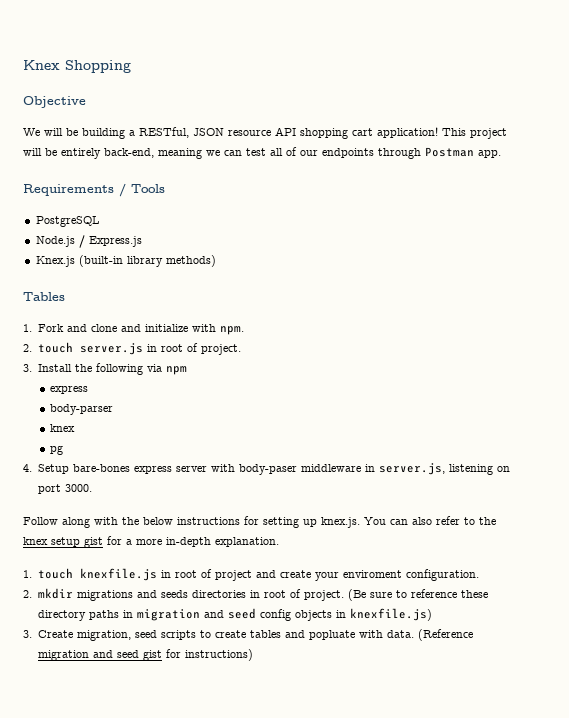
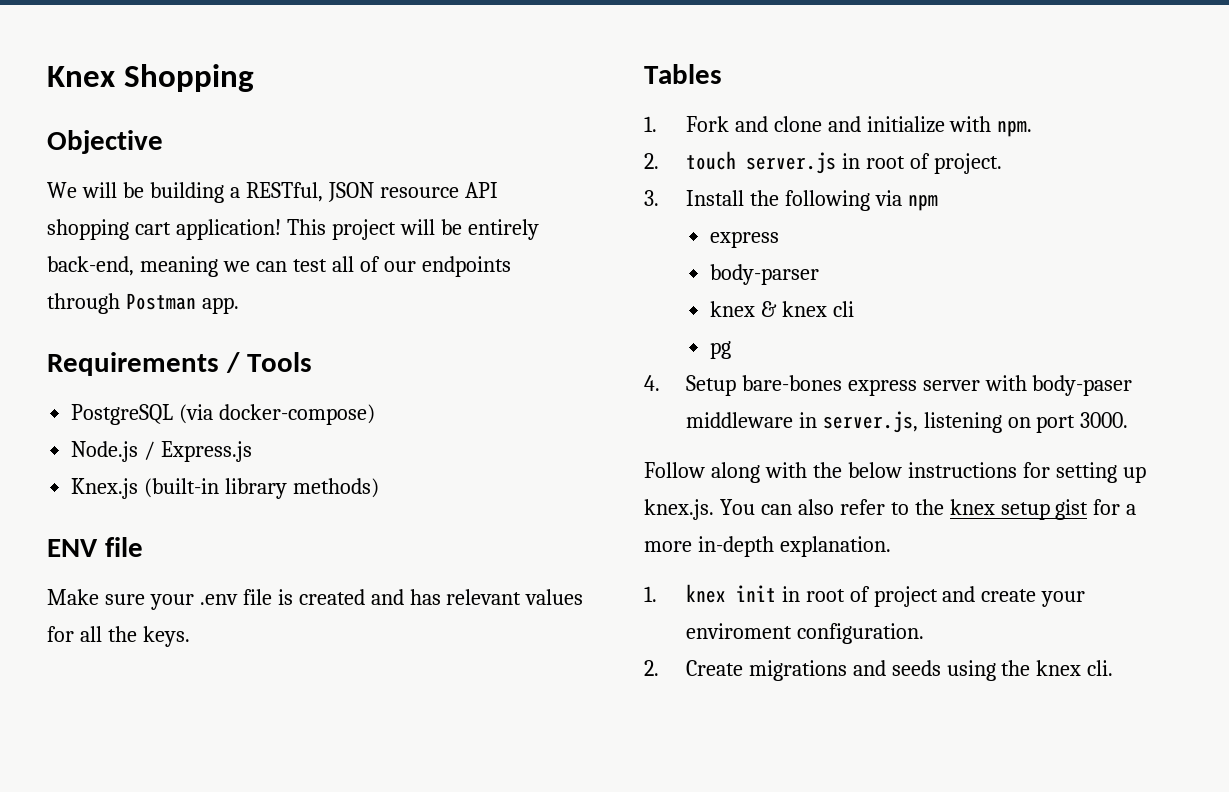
- PostgreSQL
+ PostgreSQL (via docker-compose)
+ ENV file
+ Make sure your .env file is created and has relevant values for all the keys.
  body-parser
- knex
+ knex & knex cli
- 1. touch knexfile.js in root of project and create your enviroment configuration.
+ 1. knex init in root of project and create your enviroment configuration.
- 2. mkdir migrations and seeds directories in root of project. (Be sure to reference these directory paths in migration and seed config objects in knexfile.js)
- 3. Create migration, seed scripts to create tables and popluate with data. (Reference migration and seed gist for instructions)
+ 2. Create migrations and seeds using the knex cli.

